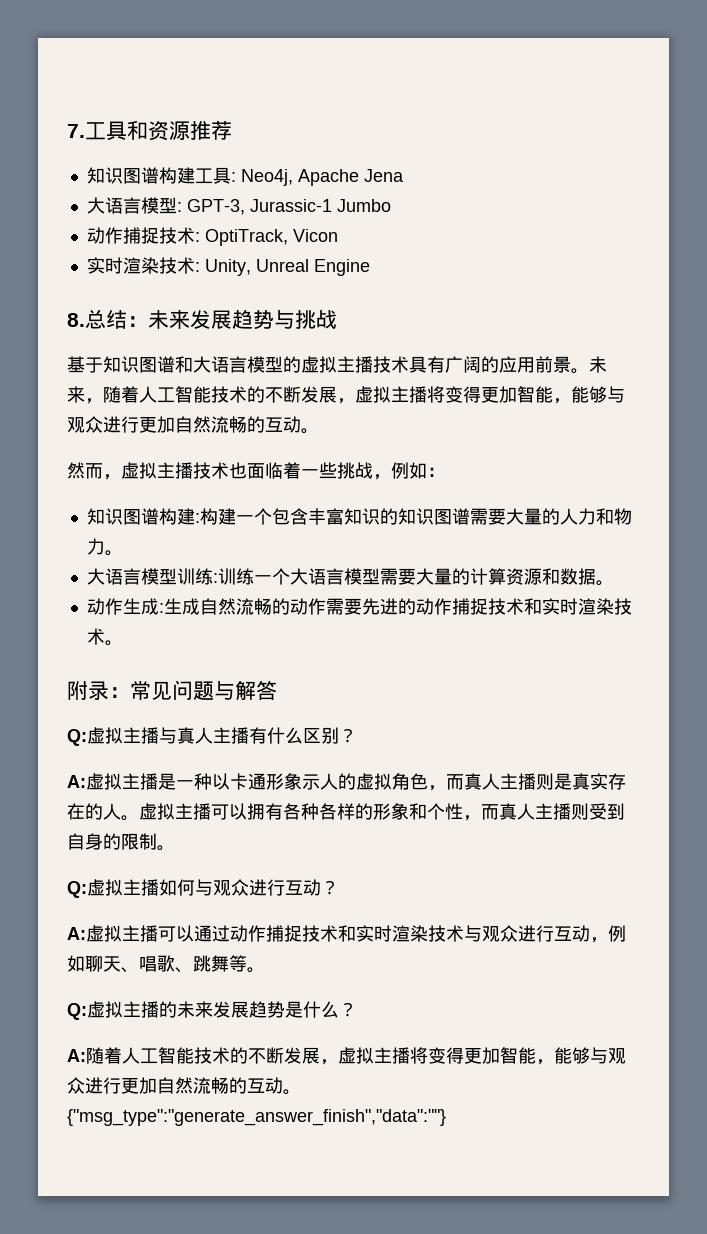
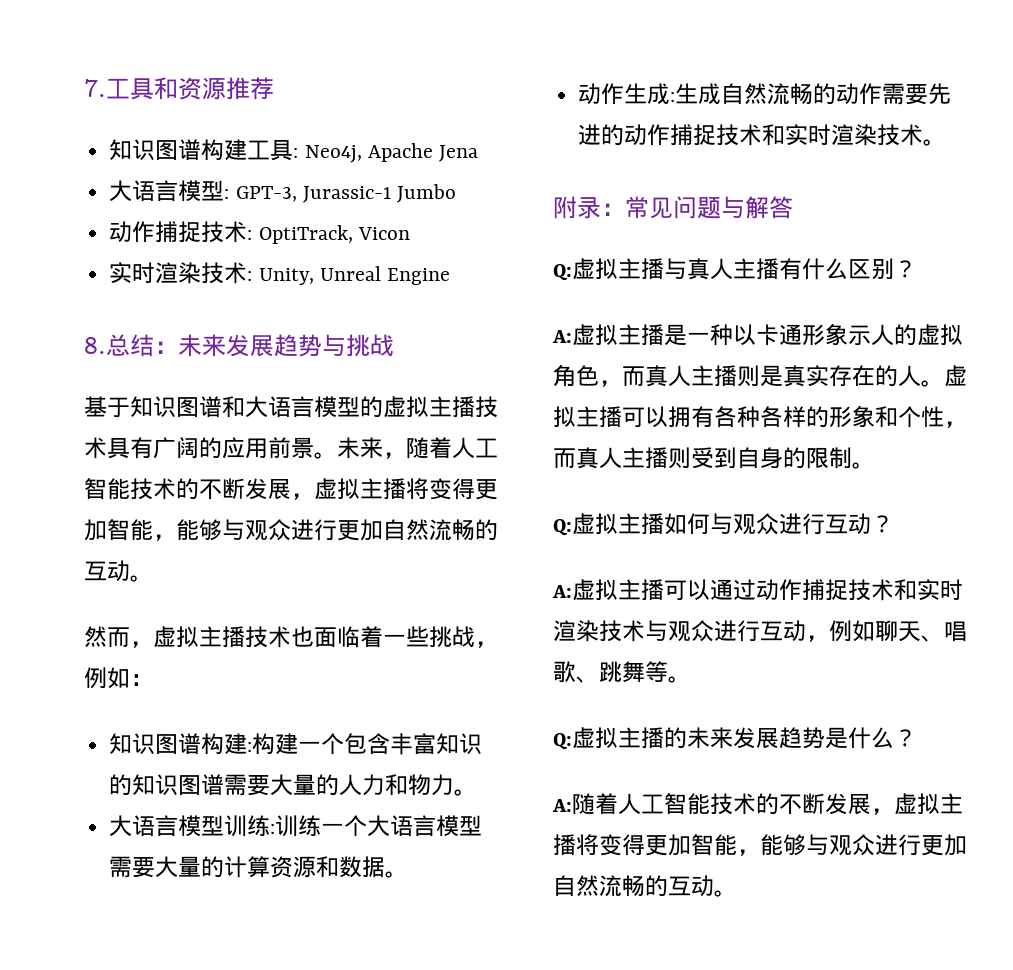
- {"msg_type":"generate_answer_finish","data":""}

